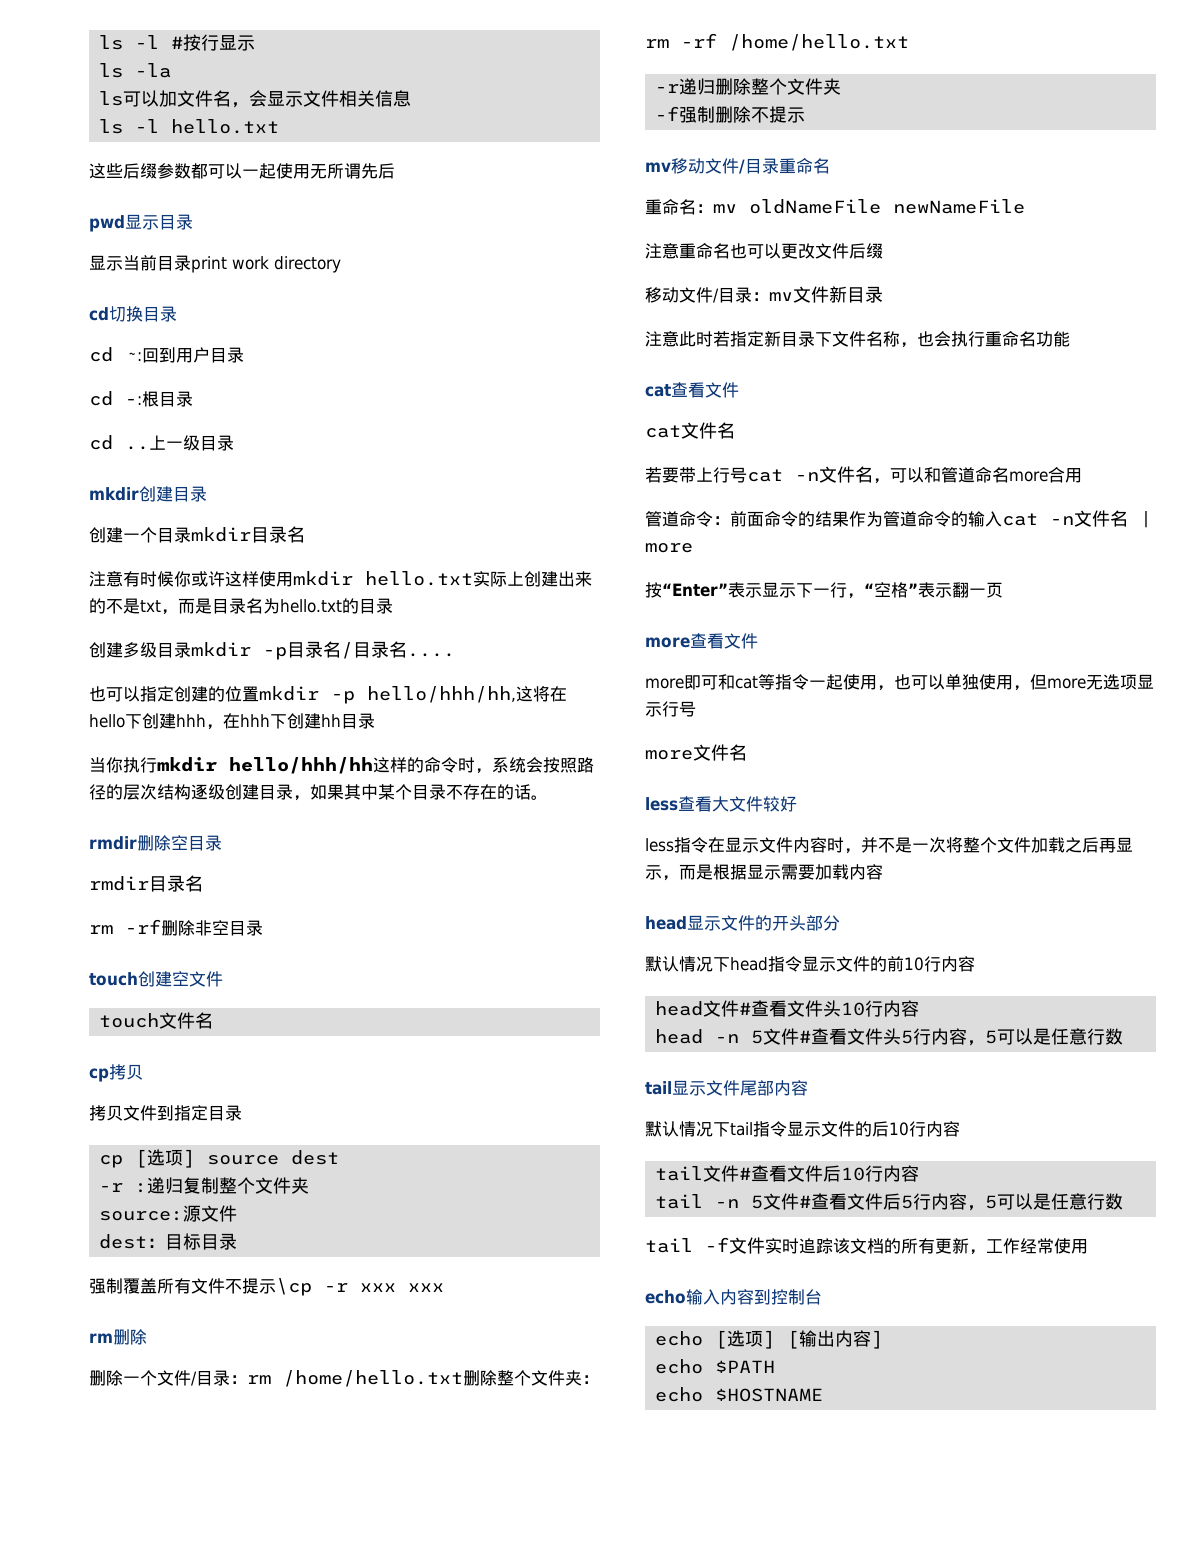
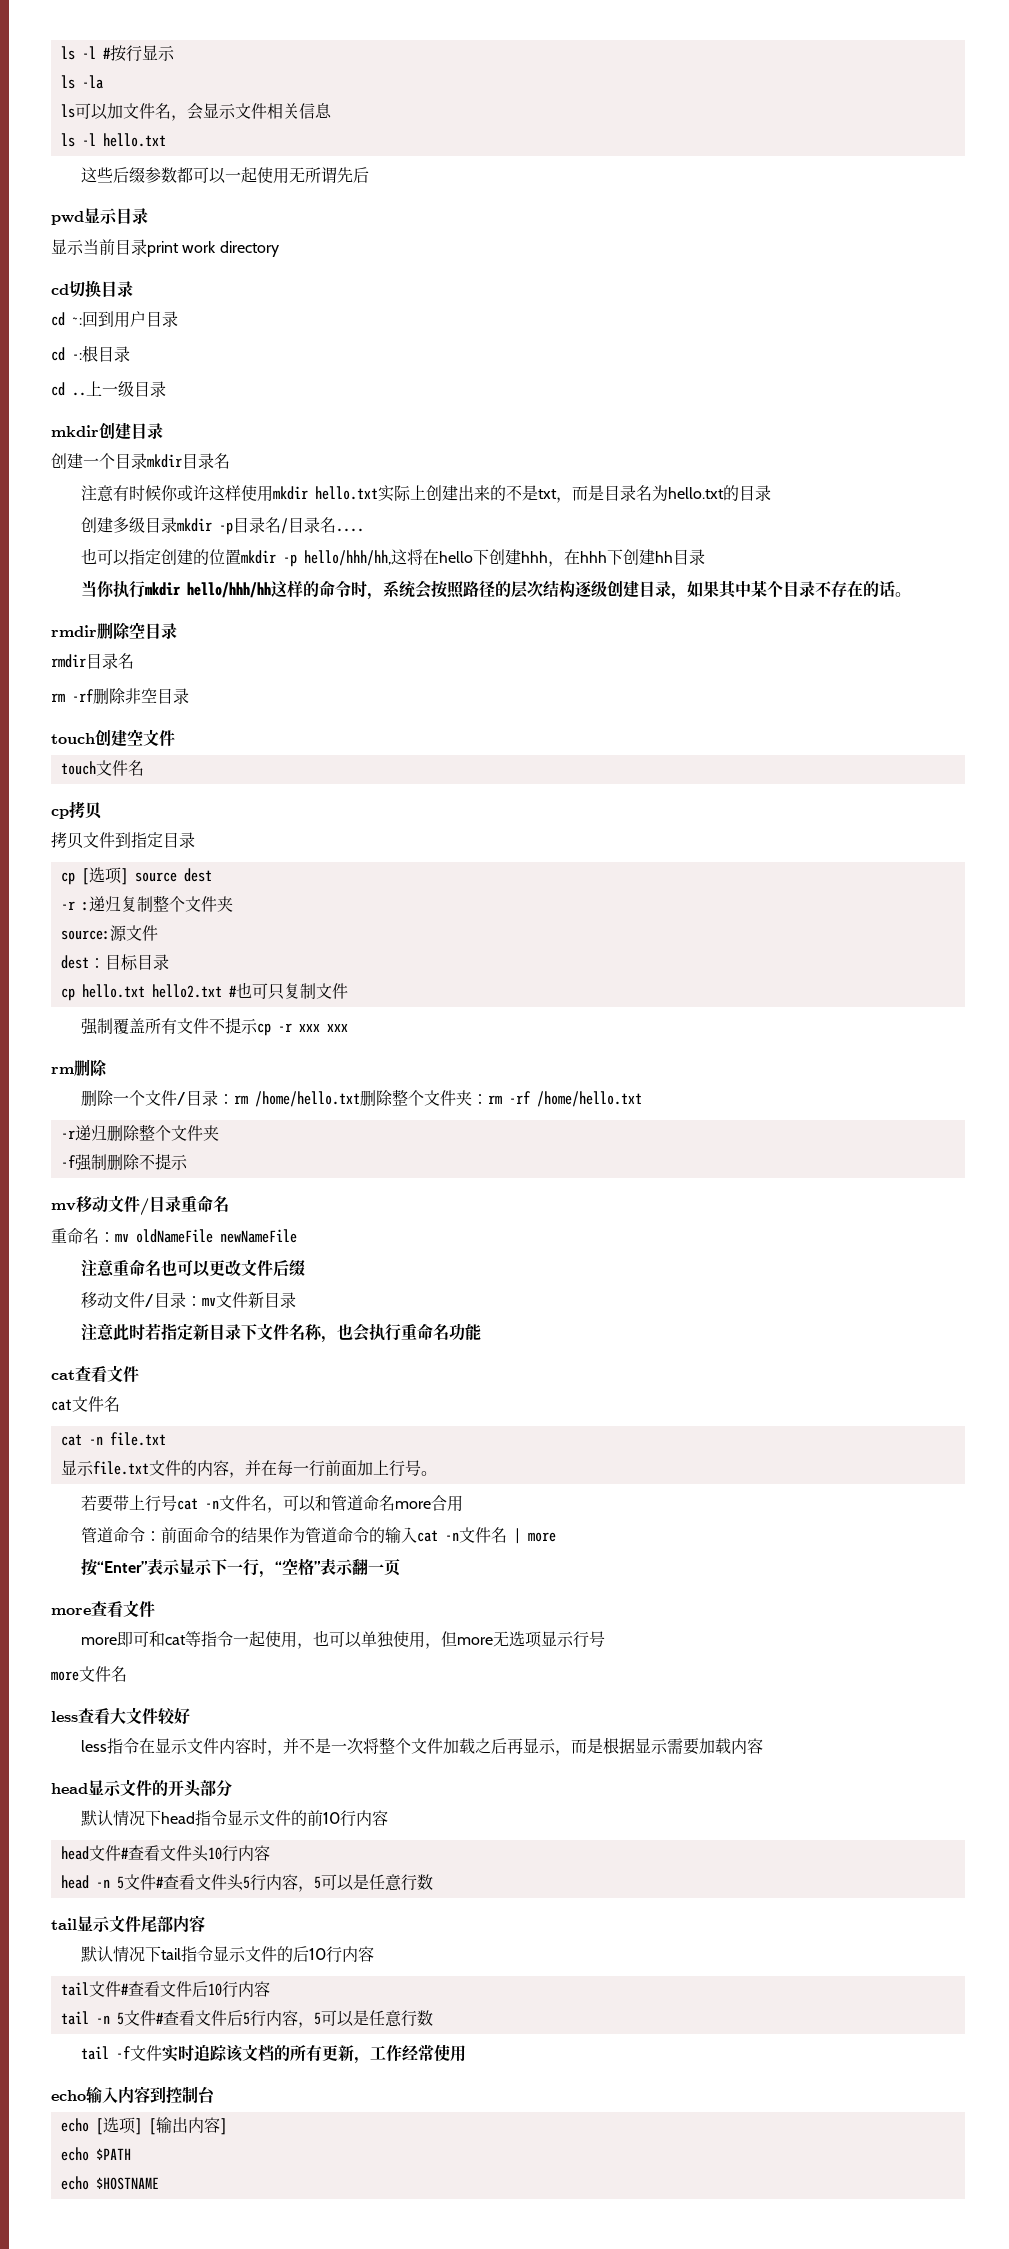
+ cp hello.txt hello2.txt #也可只复制文件
- 强制覆盖所有文件不提示\cp -r xxx xxx
+ 强制覆盖所有文件不提示cp -r xxx xxx
+ cat -n file.txt
+ 显示file.txt文件的内容，并在每一行前面加上行号。

